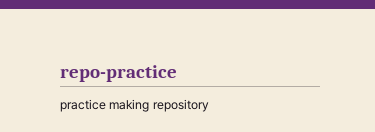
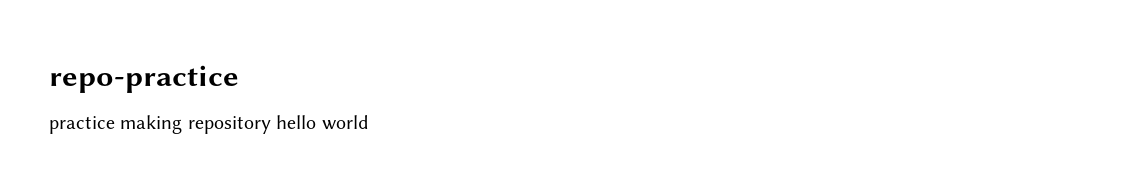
- practice making repository
+ practice making repository hello world

